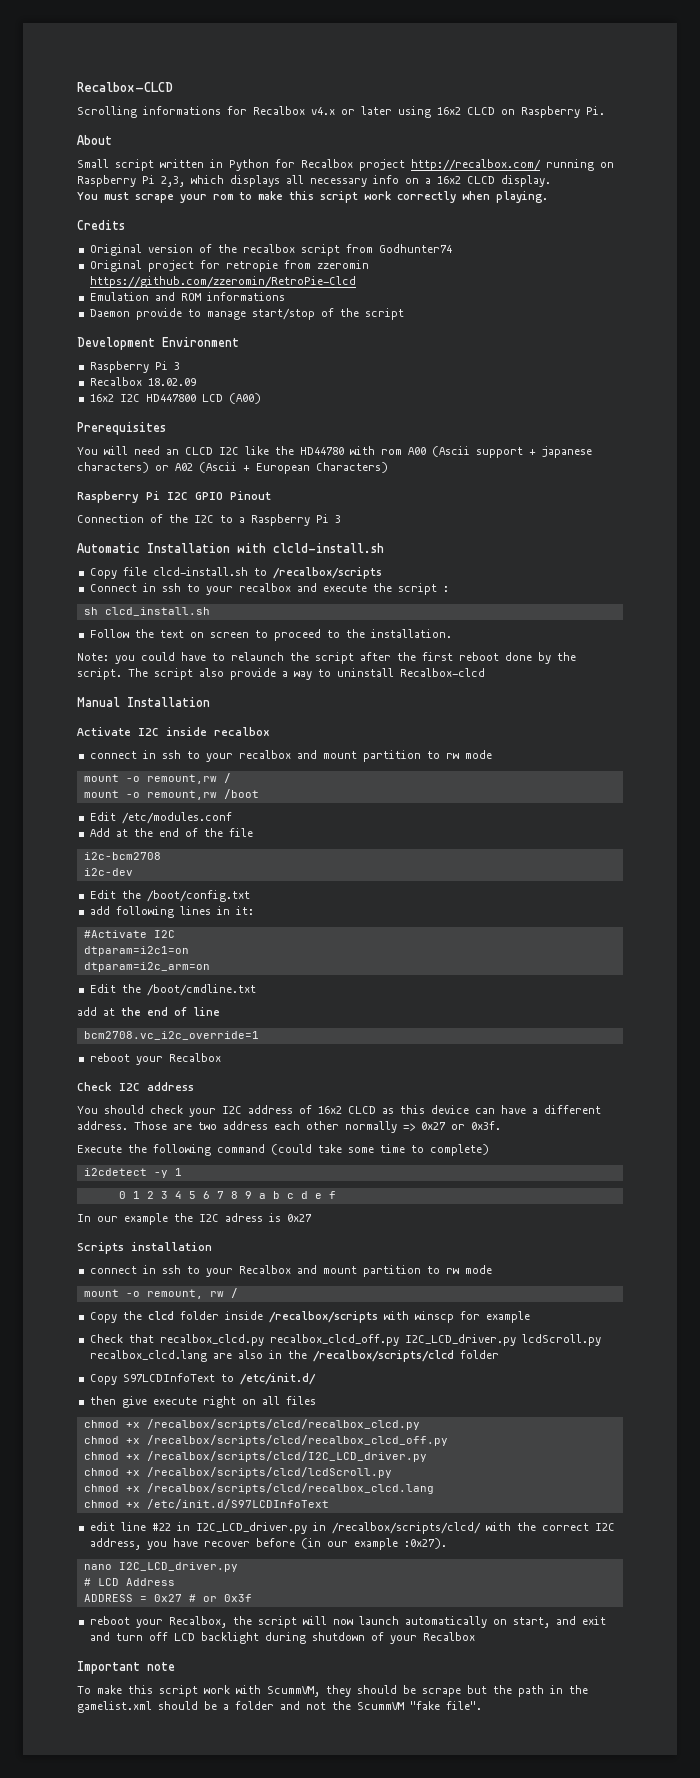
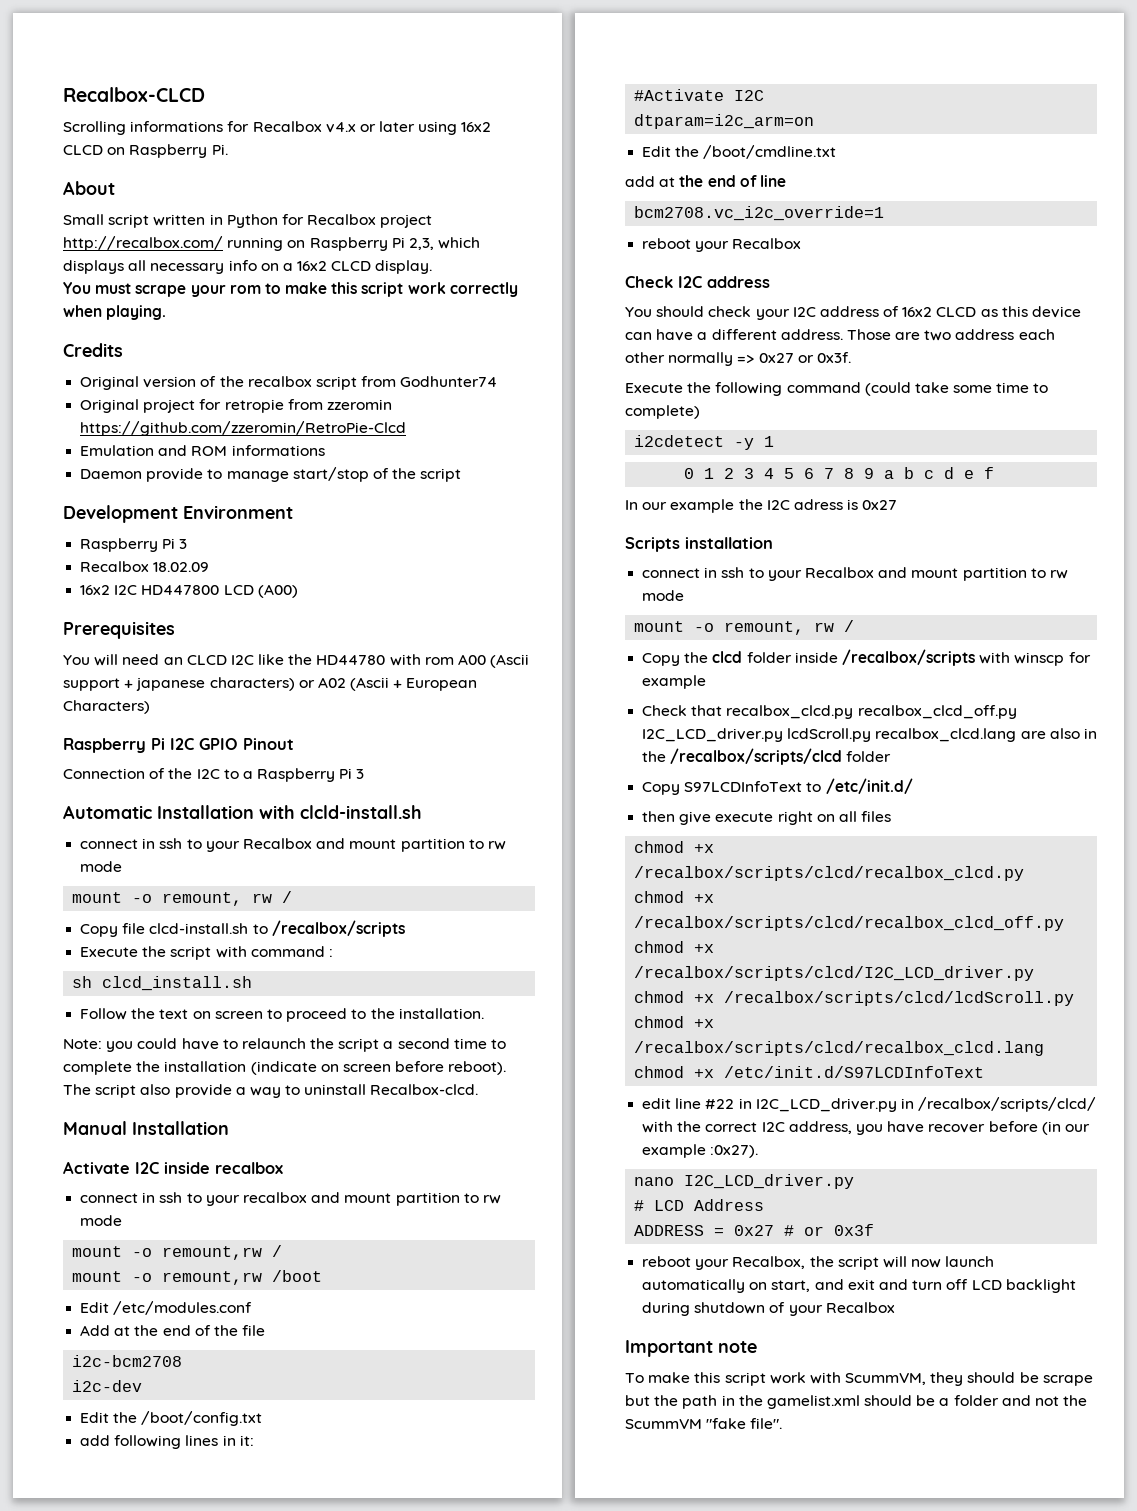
  Automatic Installation with clcld-install.sh
+ connect in ssh to your Recalbox and mount partition to rw mode
+ mount -o remount, rw /
- Connect in ssh to your recalbox and execute the script :
+ Execute the script with command :
- Note: you could have to relaunch the script after the first reboot done by the script.
+ Note: you could have to relaunch the script a second time to complete the installation (indicate on screen before reboot).
- The script also provide a way to uninstall Recalbox-clcd
+ The script also provide a way to uninstall Recalbox-clcd.
- dtparam=i2c1=on

